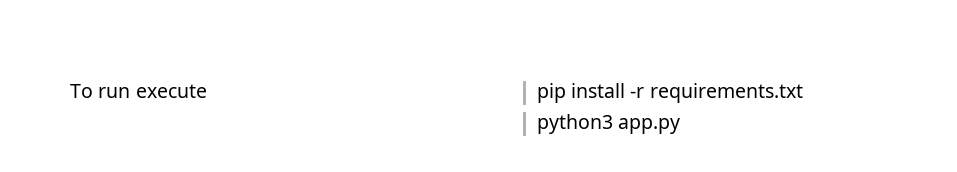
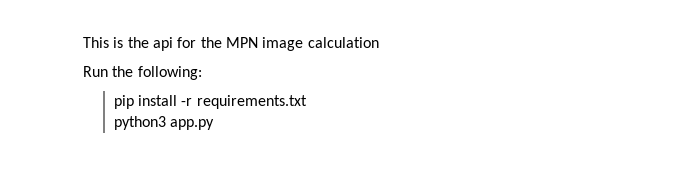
- To run execute
+ This is the api for the MPN image calculation
+ Run the following:

